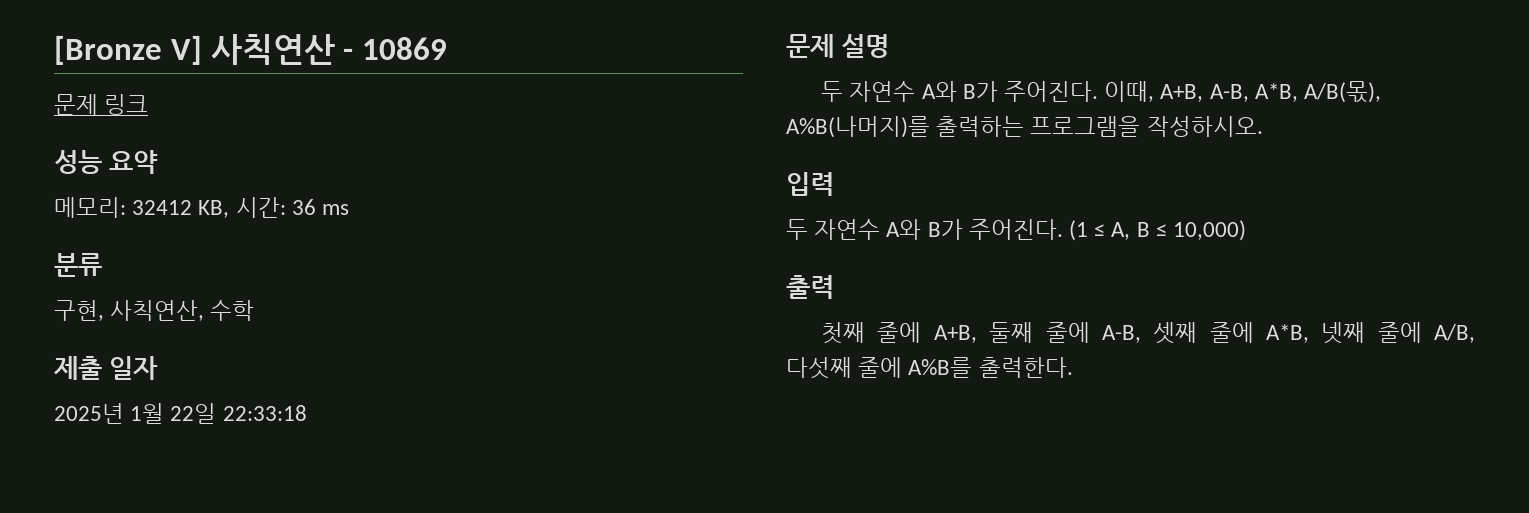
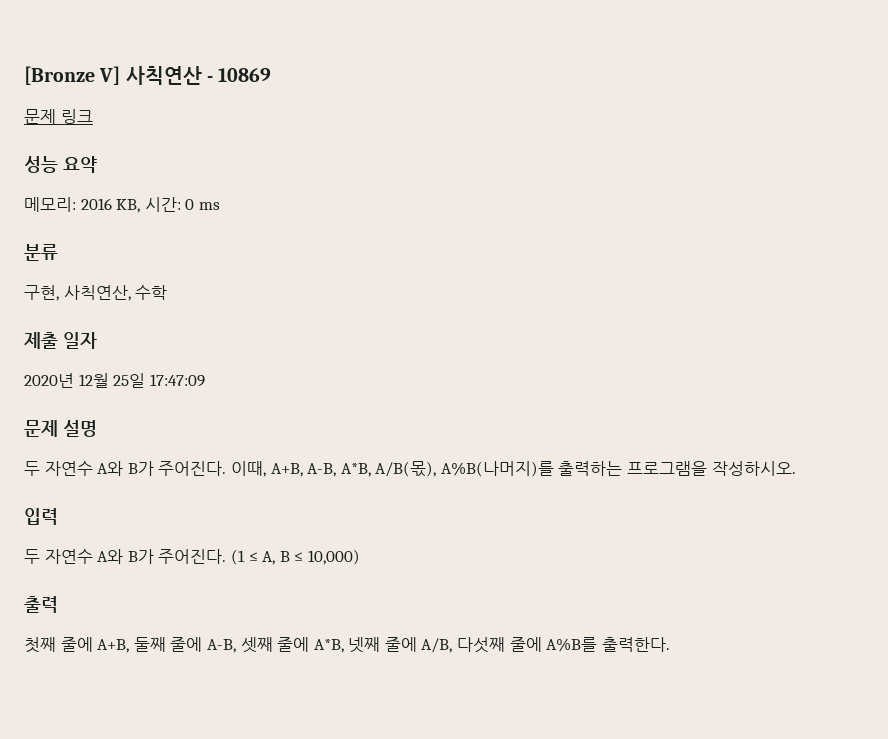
- 메모리: 32412 KB, 시간: 36 ms
+ 메모리: 2016 KB, 시간: 0 ms
- 2025년 1월 22일 22:33:18
+ 2020년 12월 25일 17:47:09

